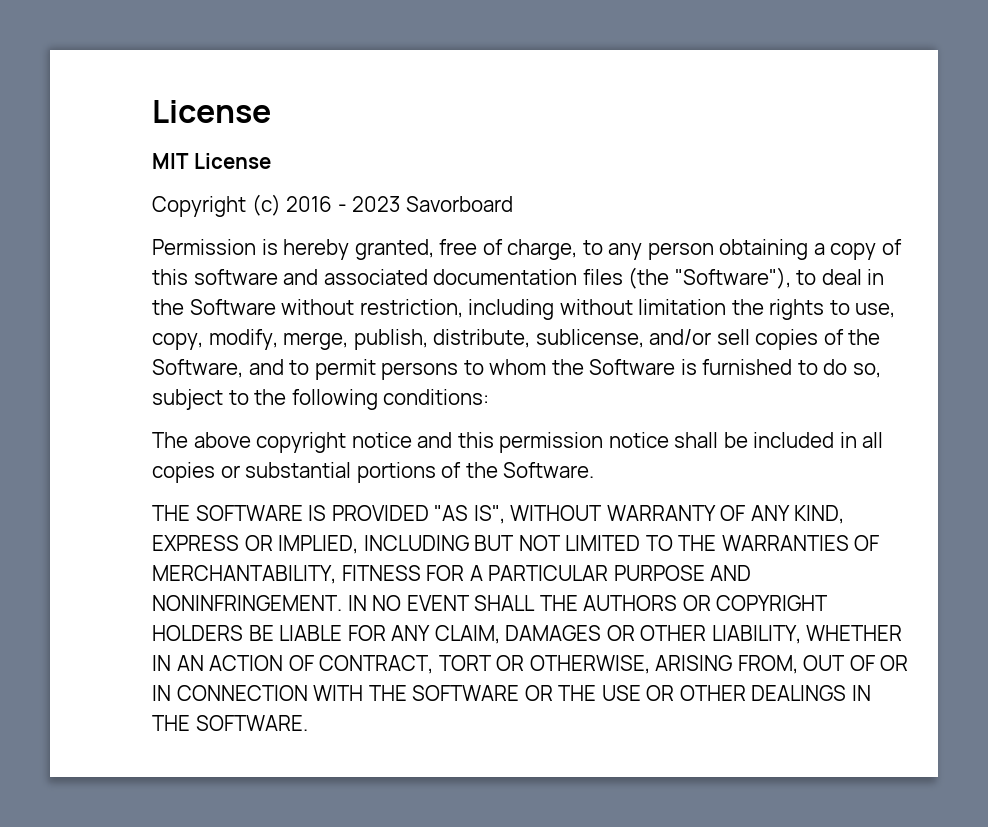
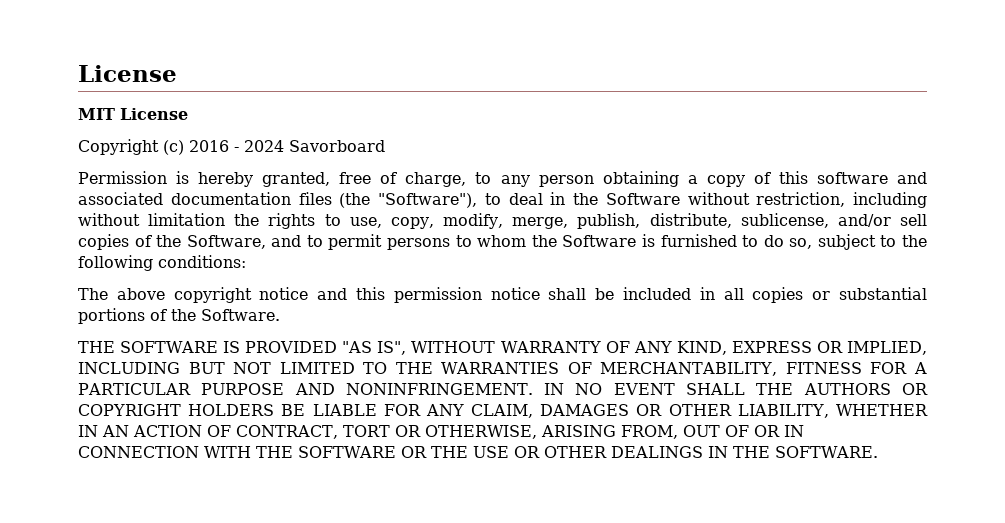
- Copyright (c) 2016 - 2023 Savorboard
+ Copyright (c) 2016 - 2024 Savorboard

